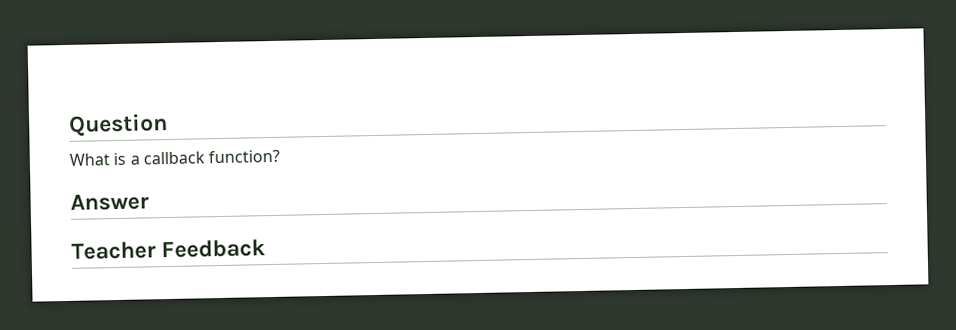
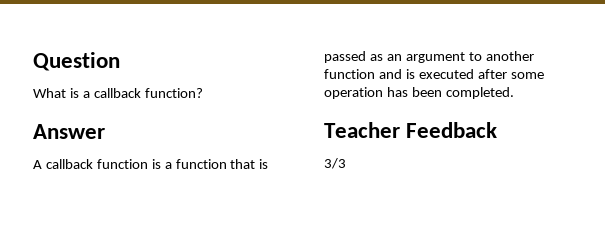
+ A callback function is a function that is passed as an argument to another function and is executed after some operation has been completed.
+ 3/3

